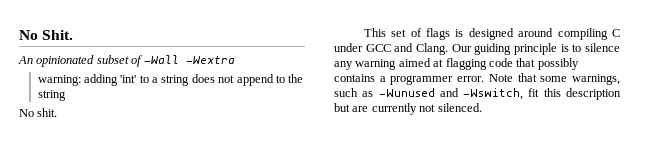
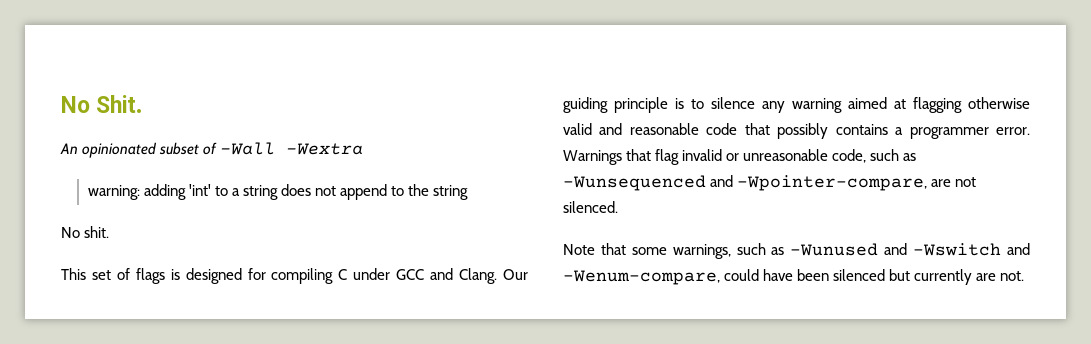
- This set of flags is designed around compiling C under GCC and Clang.
+ This set of flags is designed for compiling C under GCC and Clang.
- Our guiding principle is to silence any warning aimed at flagging code that possibly contains a programmer error. Note that some warnings, such as -Wunused and -Wswitch, fit this description but are currently not silenced.
+ Our guiding principle is to silence any warning aimed at flagging otherwise valid and reasonable code that possibly contains a programmer error. Warnings that flag invalid or unreasonable code, such as -Wunsequenced and -Wpointer-compare, are not silenced.
+ Note that some warnings, such as -Wunused and -Wswitch and -Wenum-compare, could have been silenced but currently are not.

